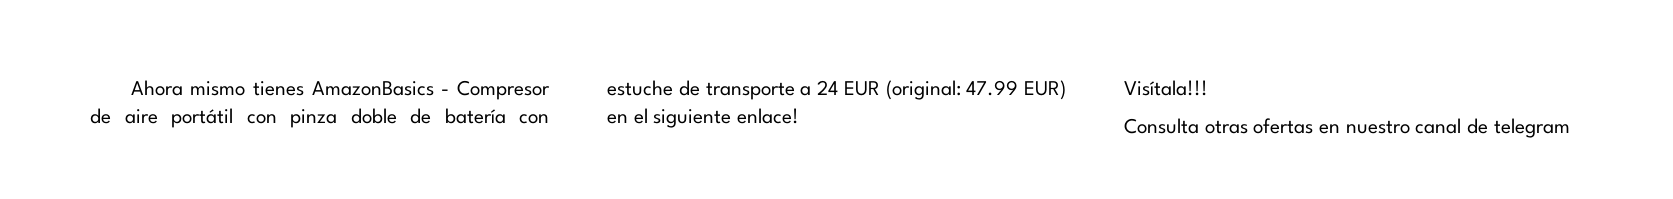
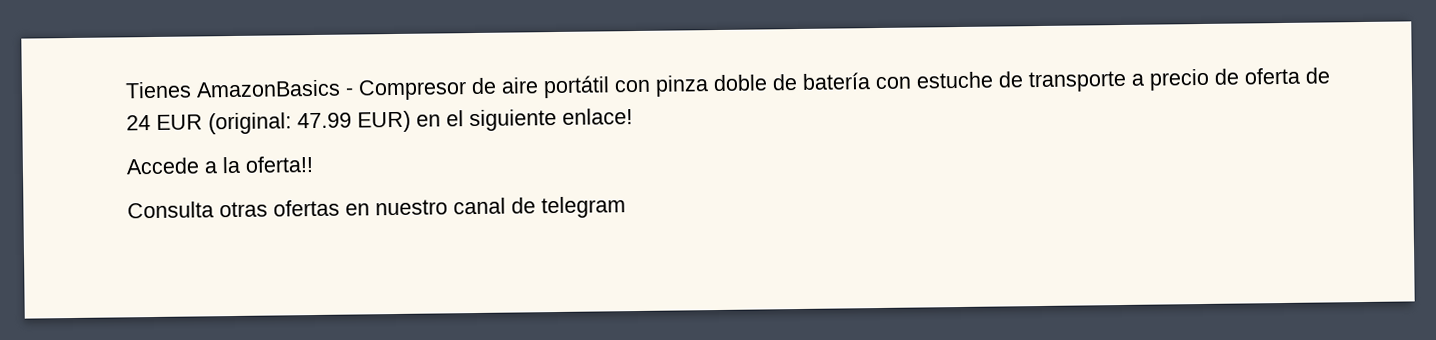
- Ahora mismo tienes AmazonBasics - Compresor de aire portátil con pinza doble de batería con estuche de transporte a 24 EUR (original: 47.99 EUR) en el siguiente enlace!
+ Tienes AmazonBasics - Compresor de aire portátil con pinza doble de batería con estuche de transporte a precio de oferta de 24 EUR (original: 47.99 EUR) en el siguiente enlace!
- Visítala!!!
+ Accede a la oferta!!

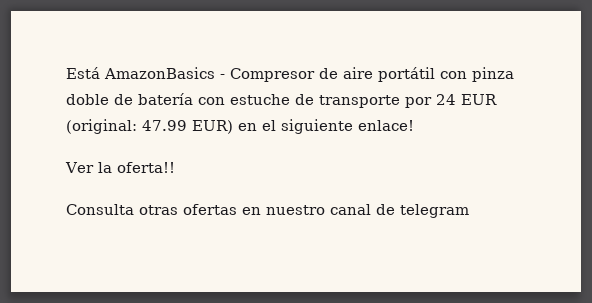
- Tienes AmazonBasics - Compresor de aire portátil con pinza doble de batería con estuche de transporte a precio de oferta de 24 EUR (original: 47.99 EUR) en el siguiente enlace!
+ Está AmazonBasics - Compresor de aire portátil con pinza doble de batería con estuche de transporte por 24 EUR (original: 47.99 EUR) en el siguiente enlace!
- Accede a la oferta!!
+ Ver la oferta!!

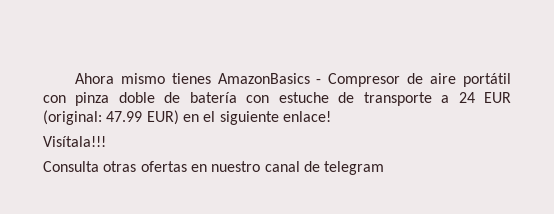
- Está AmazonBasics - Compresor de aire portátil con pinza doble de batería con estuche de transporte por 24 EUR (original: 47.99 EUR) en el siguiente enlace!
+ Ahora mismo tienes AmazonBasics - Compresor de aire portátil con pinza doble de batería con estuche de transporte a 24 EUR (original: 47.99 EUR) en el siguiente enlace!
- Ver la oferta!!
+ Visítala!!!

